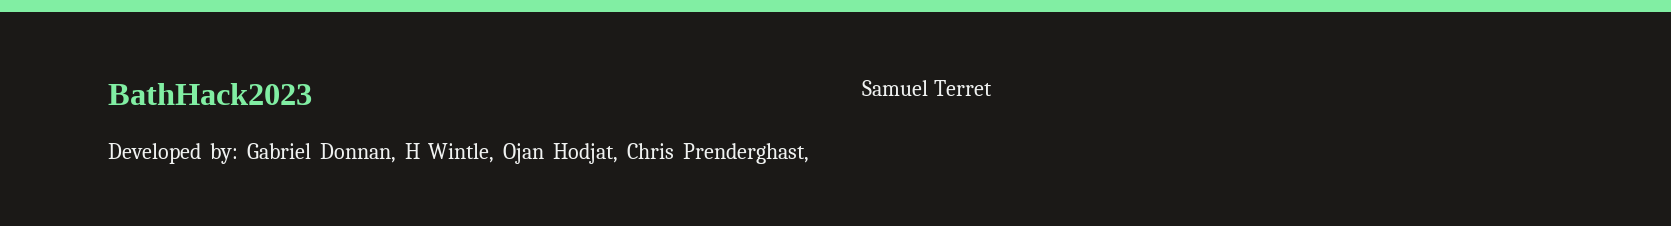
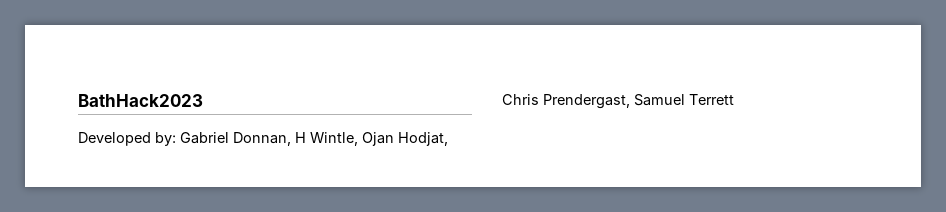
- Developed by: Gabriel Donnan, H Wintle, Ojan Hodjat, Chris Prenderghast, Samuel Terret
+ Developed by: Gabriel Donnan, H Wintle, Ojan Hodjat, Chris Prendergast, Samuel Terrett

